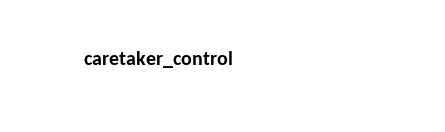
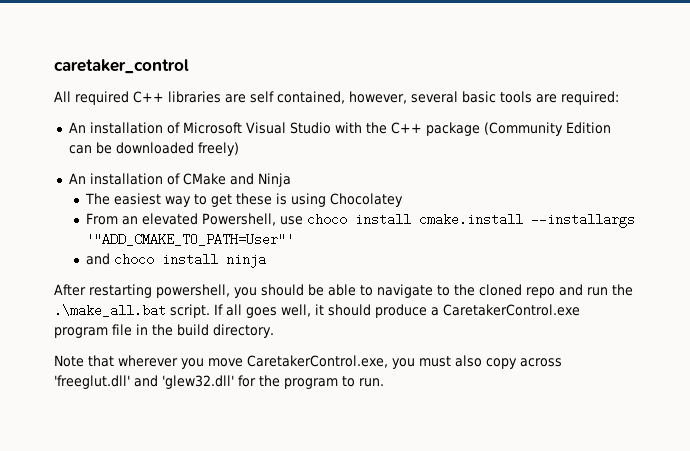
+ All required C++ libraries are self contained, however, several basic tools are required:
+ An installation of Microsoft Visual Studio with the C++ package (Community Edition can be downloaded freely)
+ An installation of CMake and Ninja
+ The easiest way to get these is using Chocolatey
+ From an elevated Powershell, use choco install cmake.install --installargs '"ADD_CMAKE_TO_PATH=User"'
+ and choco install ninja
+ After restarting powershell, you should be able to navigate to the cloned repo and run the .\make_all.bat script. If all goes well, it should produce a CaretakerControl.exe program file in the build directory.
+ Note that wherever you move CaretakerControl.exe, you must also copy across 'freeglut.dll' and 'glew32.dll' for the program to run.

